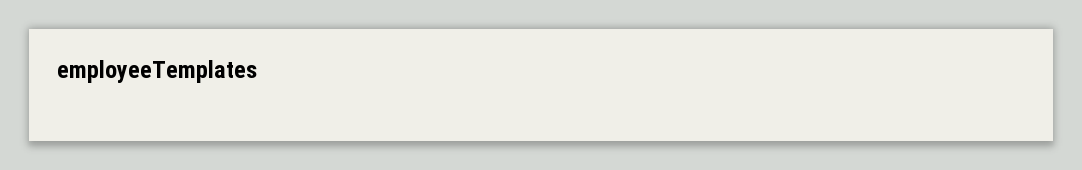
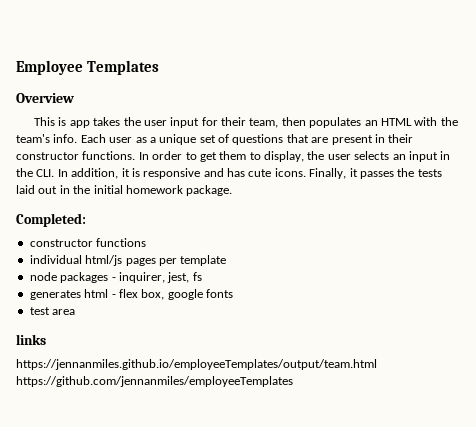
- employeeTemplates
+ Employee Templates
+ Overview
+ This is app takes the user input for their team, then populates an HTML with the team's info. Each user as a unique set of questions that are present in their constructor functions. In order to get them to display, the user selects an input in the CLI. In addition, it is responsive and has cute icons. Finally, it passes the tests laid out in the initial homework package.
+ Completed:
+ constructor functions
+ individual html/js pages per template
+ node packages - inquirer, jest, fs
+ generates html - flex box, google fonts
+ test area
+ links
+ https://jennanmiles.github.io/employeeTemplates/output/team.html https://github.com/jennanmiles/employeeTemplates

